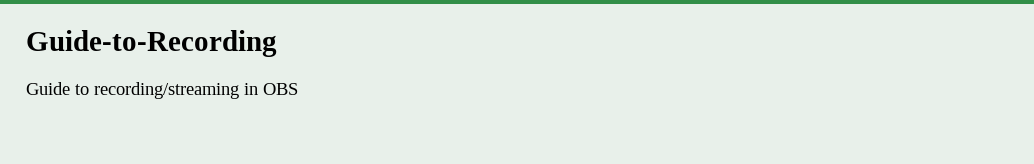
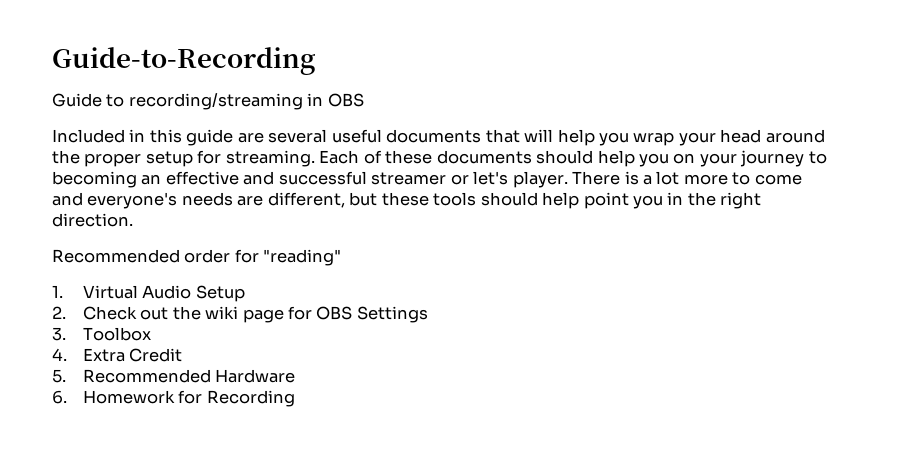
+ Included in this guide are several useful documents that will help you wrap your head around the proper setup for streaming. Each of these documents should help you on your journey to becoming an effective and successful streamer or let's player. There is a lot more to come and everyone's needs are different, but these tools should help point you in the right direction.
+ Recommended order for "reading"
+ 1. Virtual Audio Setup
+ 2. Check out the wiki page for OBS Settings
+ 3. Toolbox
+ 4. Extra Credit
+ 5. Recommended Hardware
+ 6. Homework for Recording

